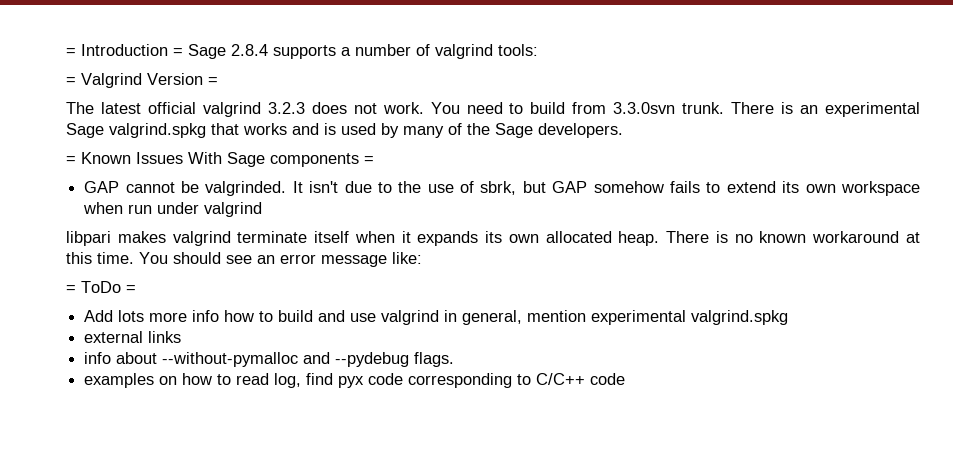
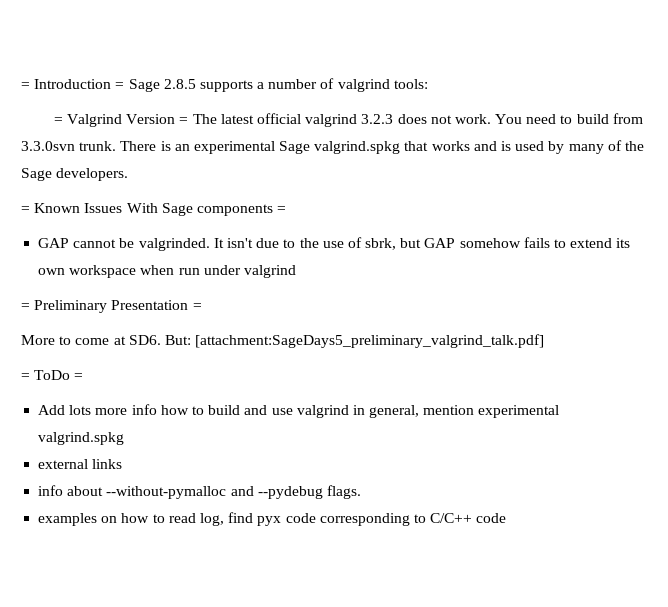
- = Introduction = Sage 2.8.4 supports a number of valgrind tools:
+ = Introduction = Sage 2.8.5 supports a number of valgrind tools:
- = Valgrind Version =
- The latest official valgrind 3.2.3 does not work.
+ = Valgrind Version = The latest official valgrind 3.2.3 does not work.
- libpari makes valgrind terminate itself when it expands its own allocated heap. There is no known workaround at this time. You should see an error message like:
+ = Preliminary Presentation =
+ More to come at SD6. But: [attachment:SageDays5_preliminary_valgrind_talk.pdf]

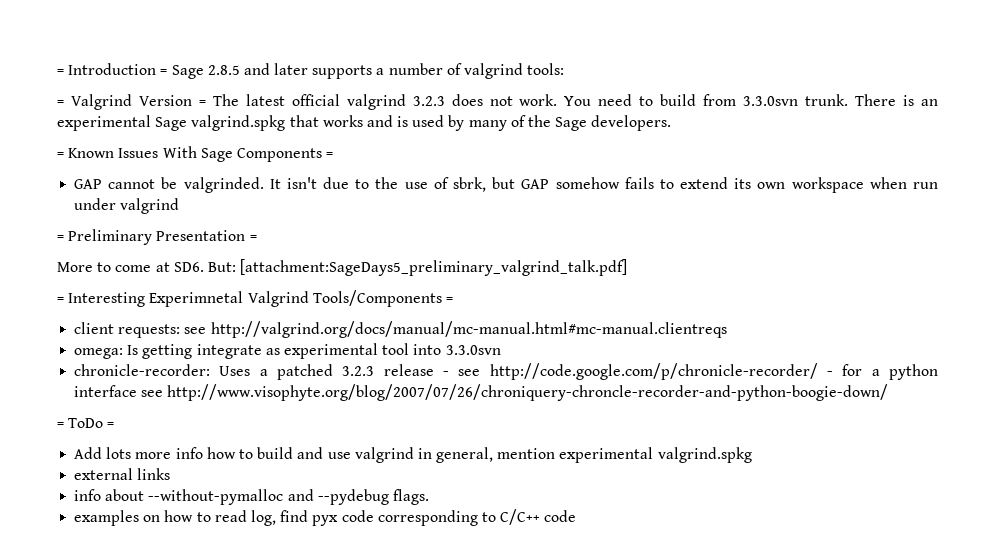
- = Introduction = Sage 2.8.5 supports a number of valgrind tools:
+ = Introduction = Sage 2.8.5 and later supports a number of valgrind tools:
- = Known Issues With Sage components =
+ = Known Issues With Sage Components =
+ = Interesting Experimnetal Valgrind Tools/Components =
+ client requests: see http://valgrind.org/docs/manual/mc-manual.html#mc-manual.clientreqs
+ omega: Is getting integrate as experimental tool into 3.3.0svn
+ chronicle-recorder: Uses a patched 3.2.3 release - see http://code.google.com/p/chronicle-recorder/ - for a python interface see http://www.visophyte.org/blog/2007/07/26/chroniquery-chroncle-recorder-and-python-boogie-down/

